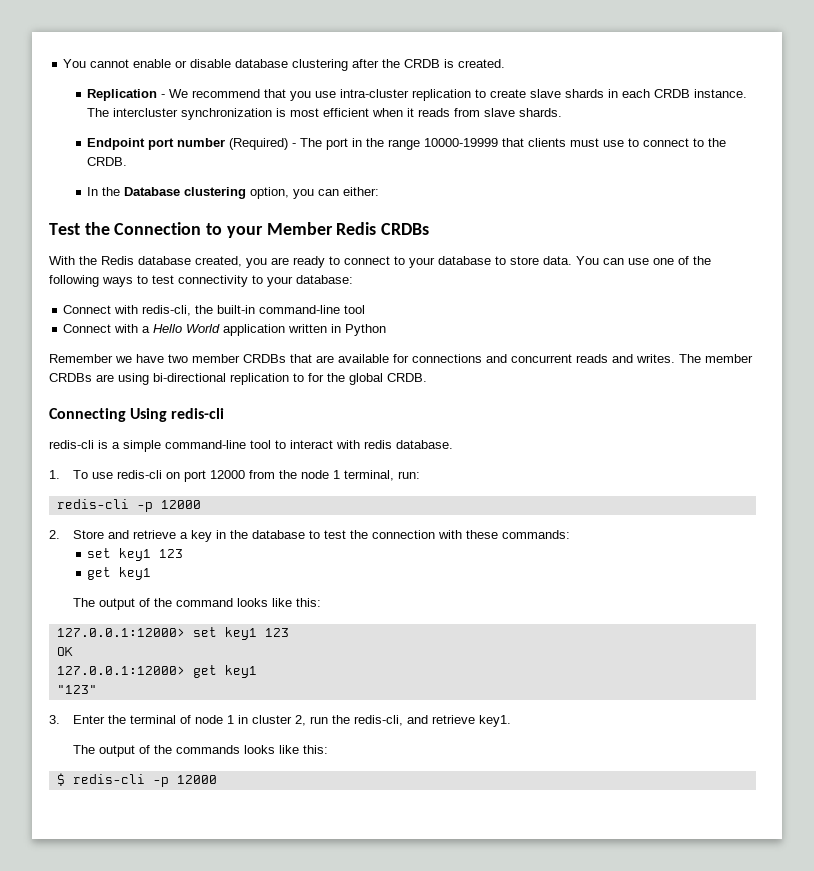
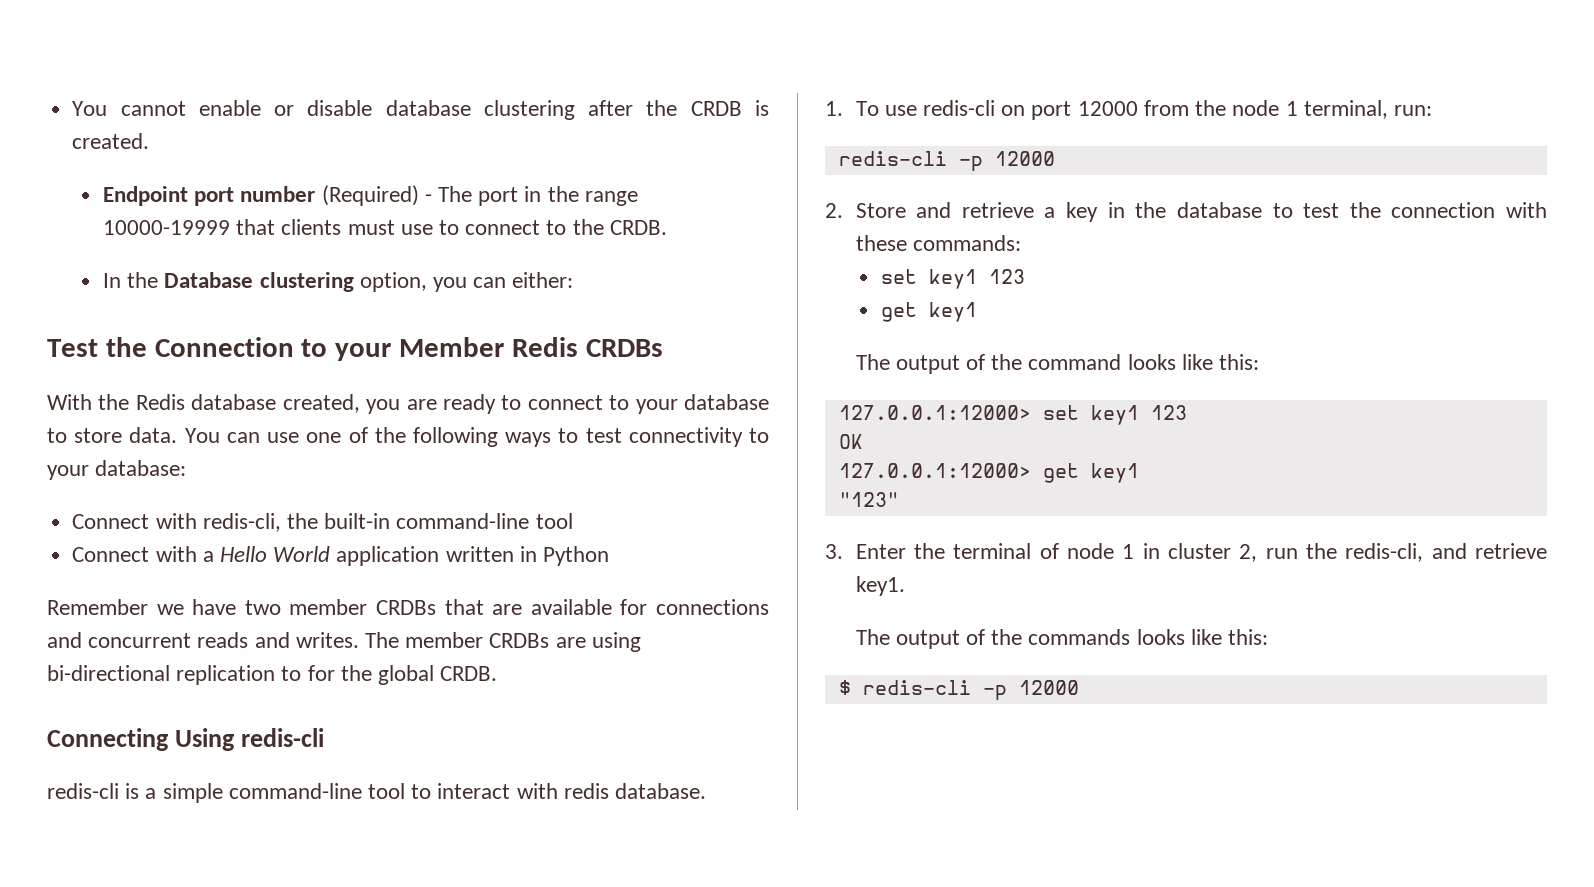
- Replication - We recommend that you use intra-cluster replication to create slave shards in each CRDB instance. The intercluster synchronization is most efficient when it reads from slave shards.

